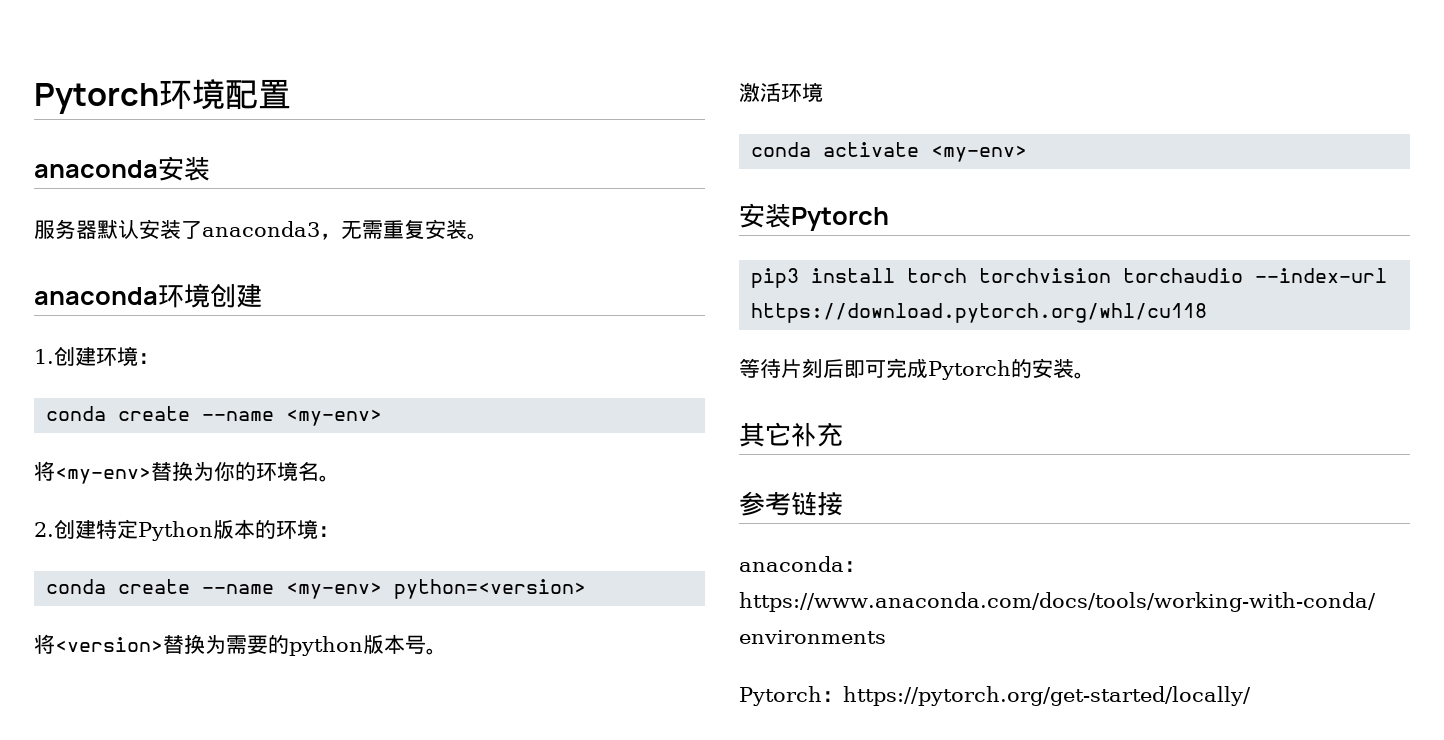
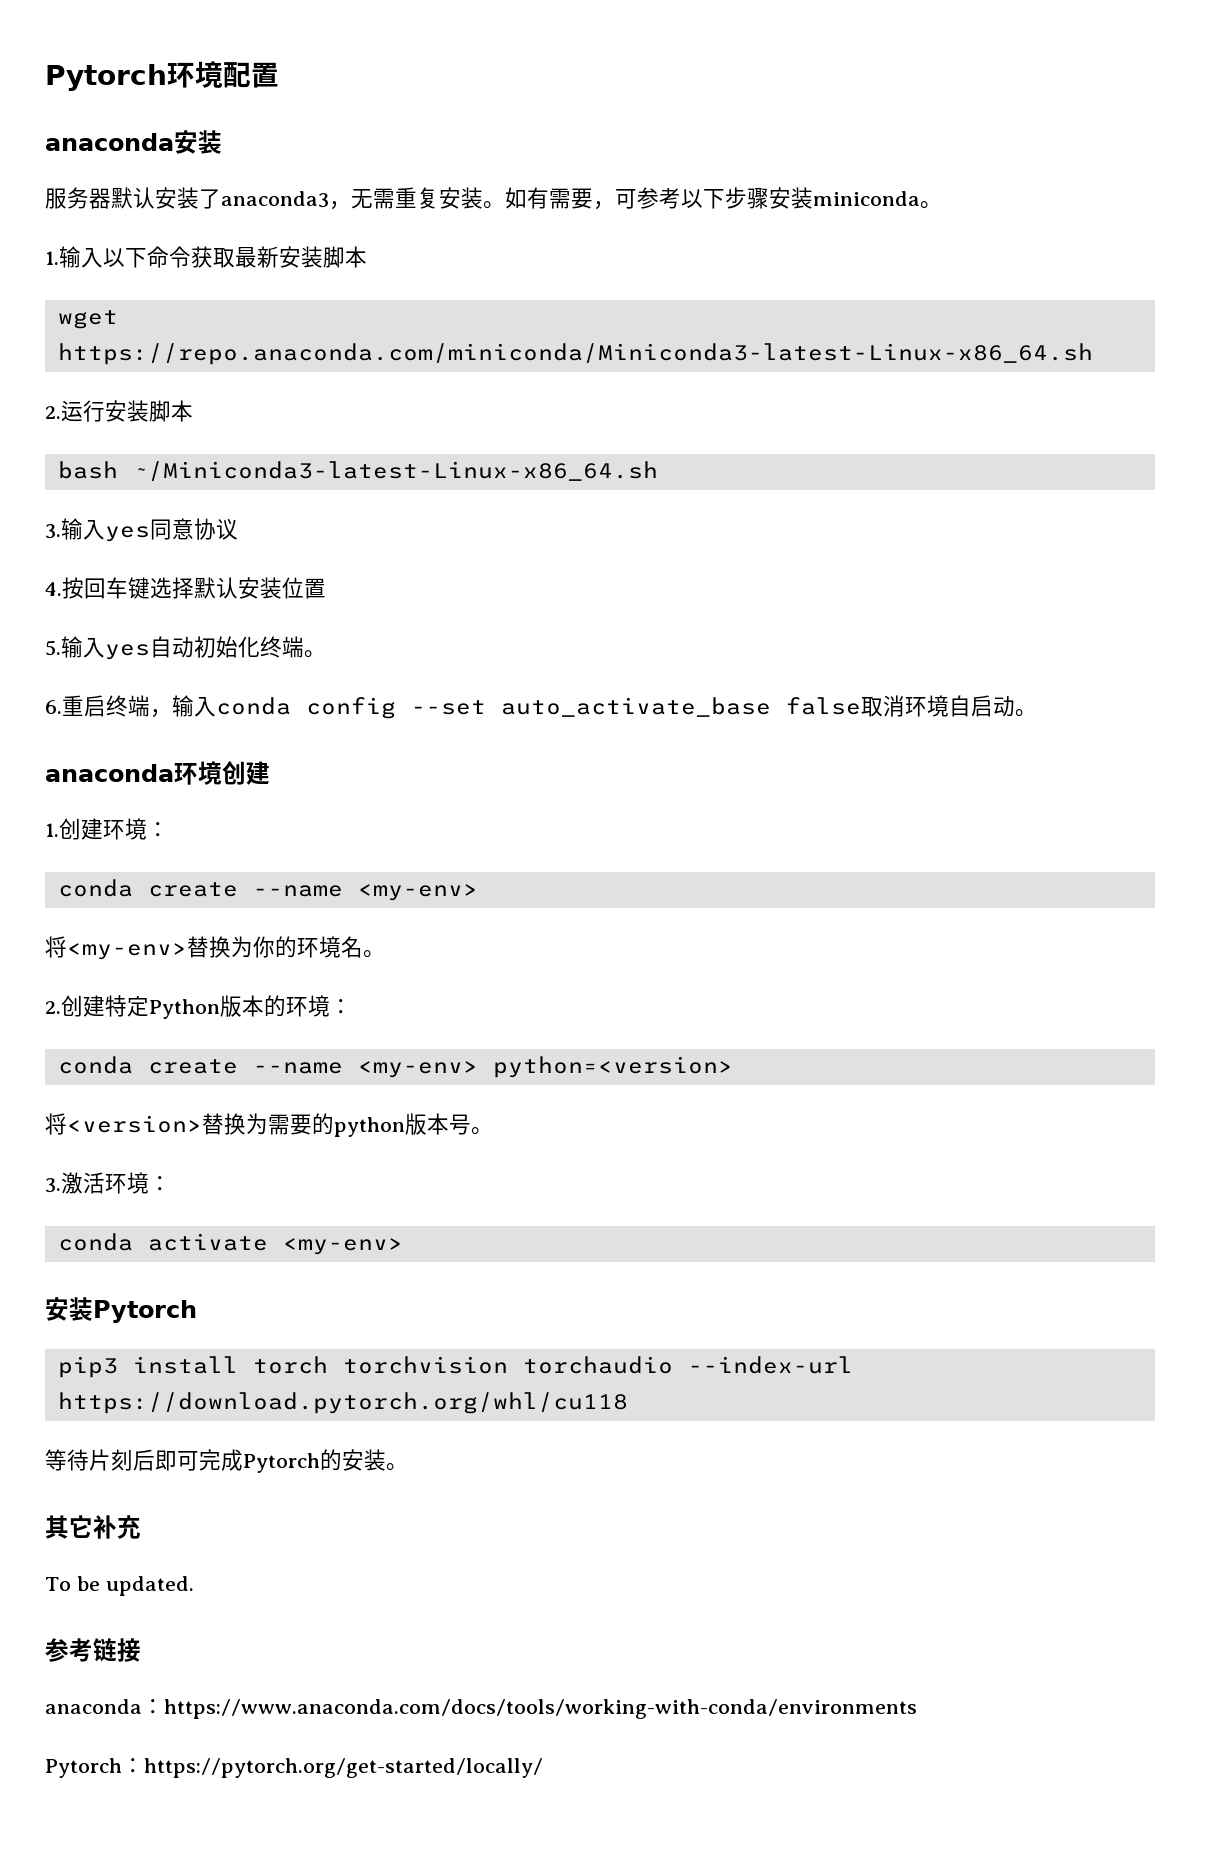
+ 如有需要，可参考以下步骤安装miniconda。
+ 1.输入以下命令获取最新安装脚本
+ wget https://repo.anaconda.com/miniconda/Miniconda3-latest-Linux-x86_64.sh
+ 2.运行安装脚本
+ bash ~/Miniconda3-latest-Linux-x86_64.sh
+ 3.输入yes同意协议
+ 4.按回车键选择默认安装位置
+ 5.输入yes自动初始化终端。
+ 6.重启终端，输入conda config --set auto_activate_base false取消环境自启动。
- 激活环境
+ 3.激活环境：
+ To be updated.

